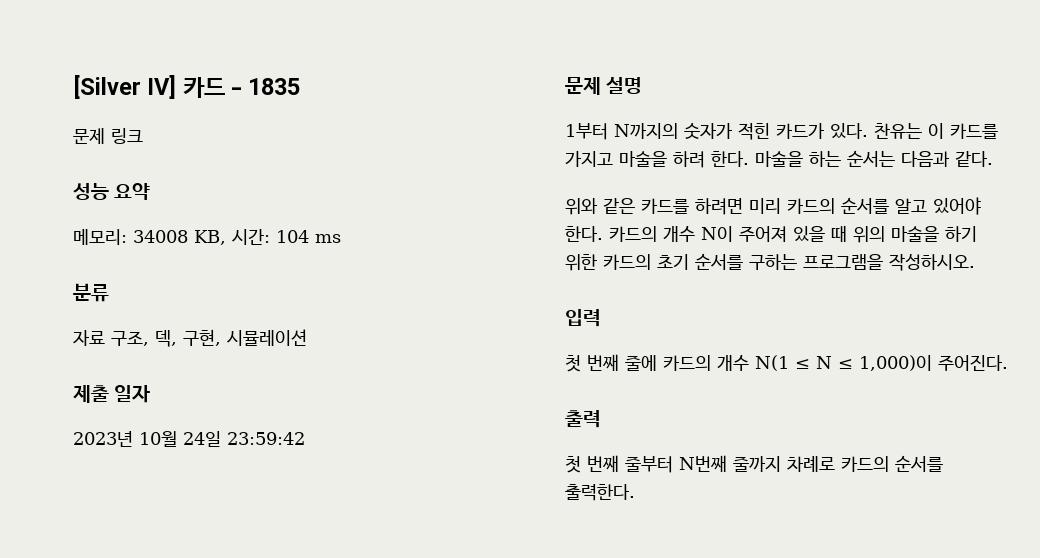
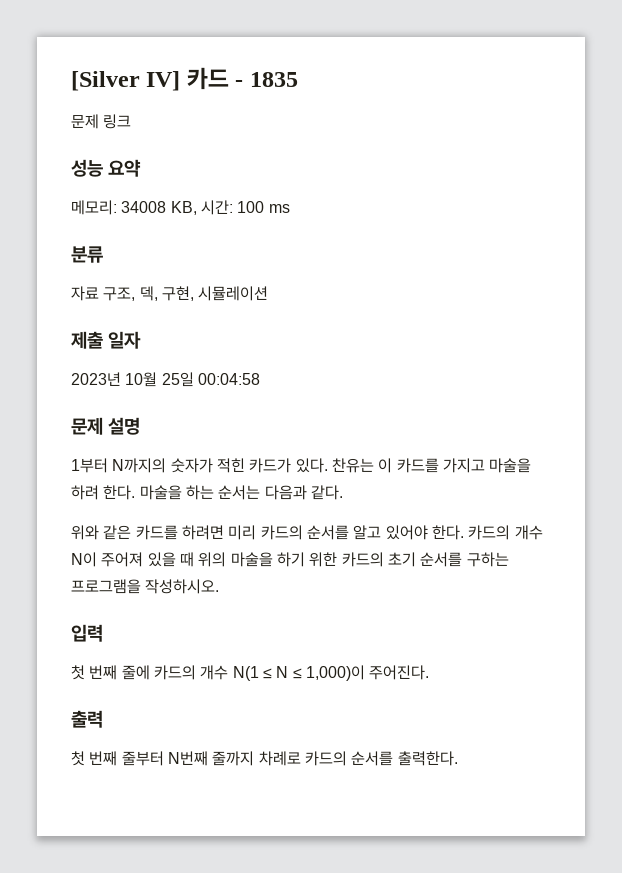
- 메모리: 34008 KB, 시간: 104 ms
+ 메모리: 34008 KB, 시간: 100 ms
- 2023년 10월 24일 23:59:42
+ 2023년 10월 25일 00:04:58

